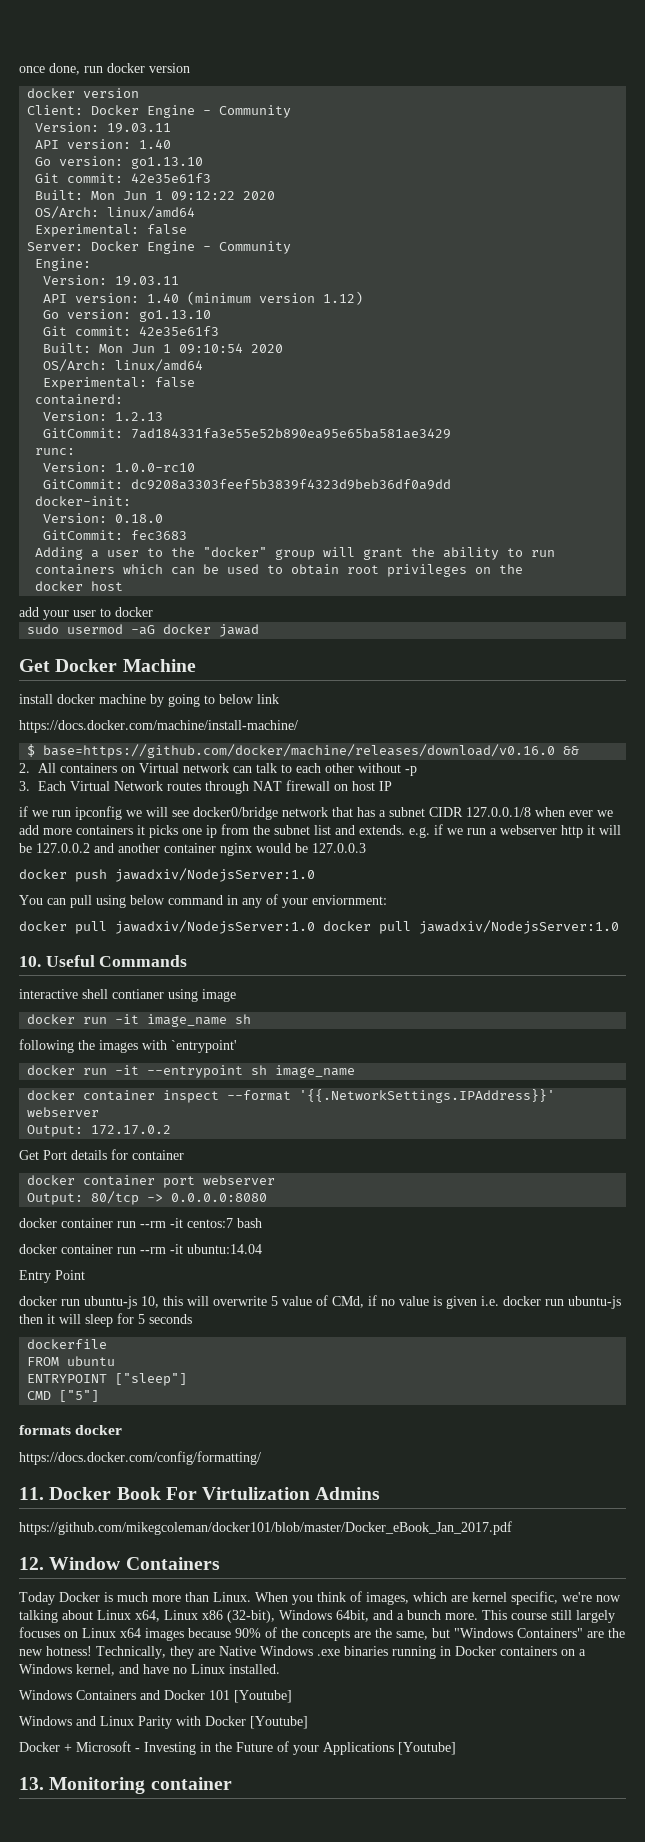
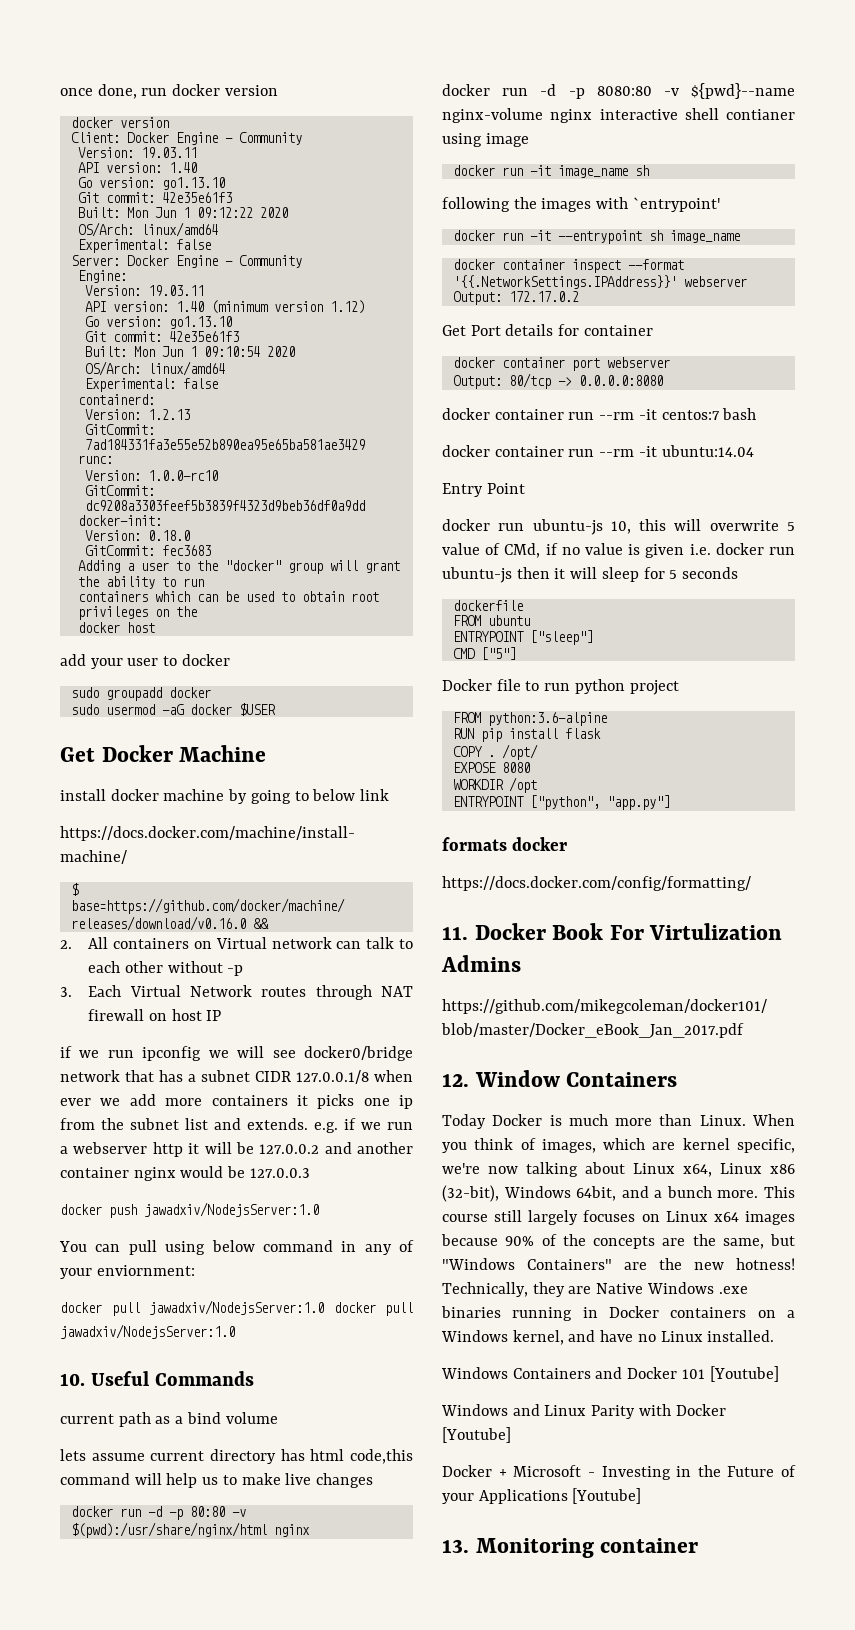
+ sudo groupadd docker
- sudo usermod -aG docker jawad
+ sudo usermod -aG docker $USER
- interactive shell contianer using image
+ current path as a bind volume
+ lets assume current directory has html code,this command will help us to make live changes
+ docker run -d -p 80:80 -v $(pwd):/usr/share/nginx/html nginx
+ docker run -d -p 8080:80 -v ${pwd}--name nginx-volume nginx interactive shell contianer using image
+ Docker file to run python project
+ FROM python:3.6-alpine
+ RUN pip install flask
+ COPY . /opt/
+ EXPOSE 8080
+ WORKDIR /opt
+ ENTRYPOINT ["python", "app.py"]

